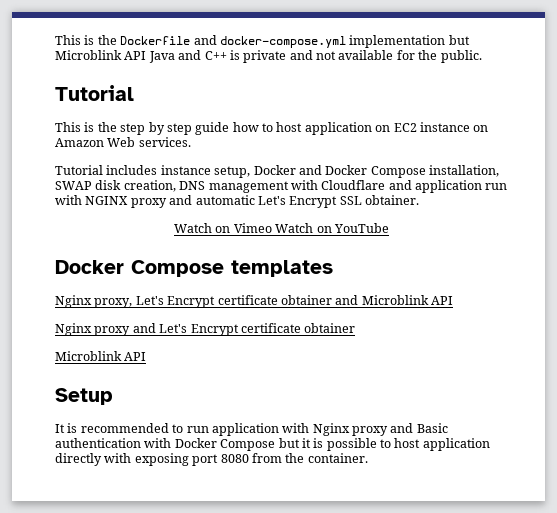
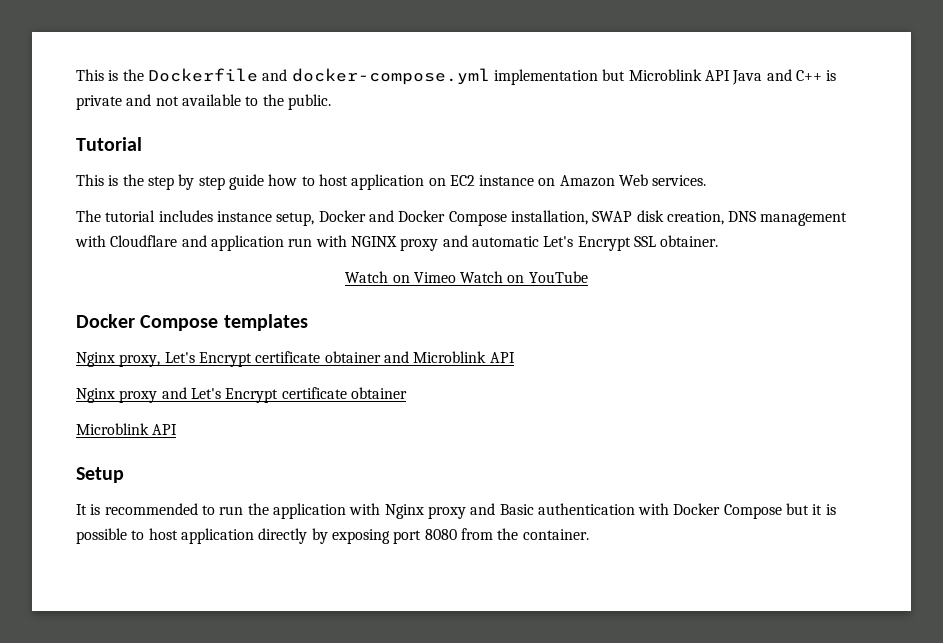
- This is the Dockerfile and docker-compose.yml implementation but Microblink API Java and C++ is private and not available for the public.
+ This is the Dockerfile and docker-compose.yml implementation but Microblink API Java and C++ is private and not available to the public.
- Tutorial includes instance setup, Docker and Docker Compose installation, SWAP disk creation, DNS management with Cloudflare and application run with NGINX proxy and automatic Let's Encrypt SSL obtainer.
+ The tutorial includes instance setup, Docker and Docker Compose installation, SWAP disk creation, DNS management with Cloudflare and application run with NGINX proxy and automatic Let's Encrypt SSL obtainer.
- It is recommended to run application with Nginx proxy and Basic authentication with Docker Compose but it is possible to host application directly with exposing port 8080 from the container.
+ It is recommended to run the application with Nginx proxy and Basic authentication with Docker Compose but it is possible to host application directly by exposing port 8080 from the container.

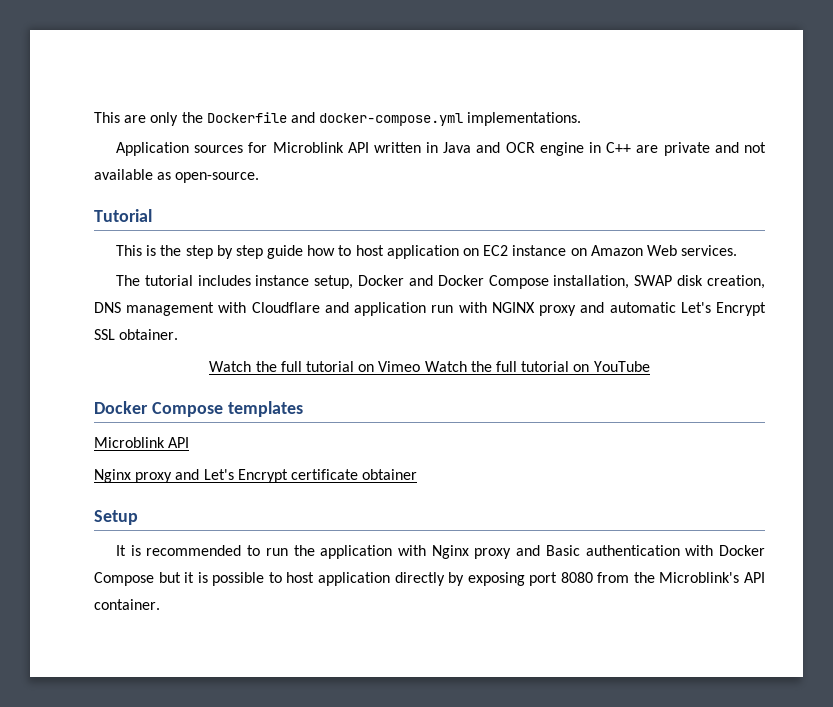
- This is the Dockerfile and docker-compose.yml implementation but Microblink API Java and C++ is private and not available to the public.
+ This are only the Dockerfile and docker-compose.yml implementations.
+ Application sources for Microblink API written in Java and OCR engine in C++ are private and not available as open-source.
- Watch on Vimeo Watch on YouTube
+ Watch the full tutorial on Vimeo Watch the full tutorial on YouTube
  Docker Compose templates
- Nginx proxy, Let's Encrypt certificate obtainer and Microblink API
+ Microblink API
  Nginx proxy and Let's Encrypt certificate obtainer
- Microblink API
- It is recommended to run the application with Nginx proxy and Basic authentication with Docker Compose but it is possible to host application directly by exposing port 8080 from the container.
+ It is recommended to run the application with Nginx proxy and Basic authentication with Docker Compose but it is possible to host application directly by exposing port 8080 from the Microblink's API container.

